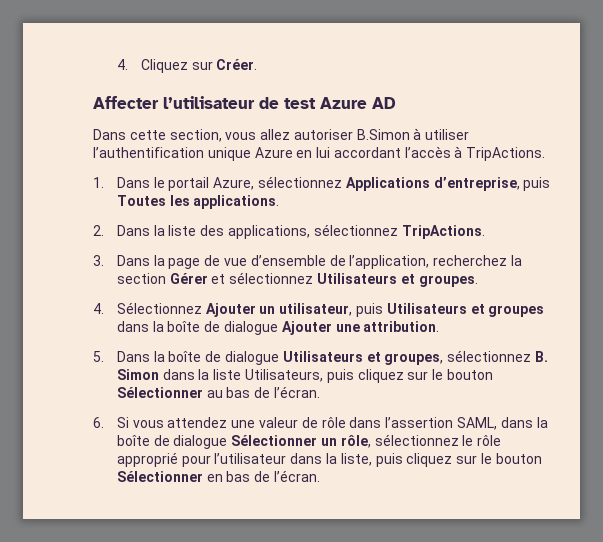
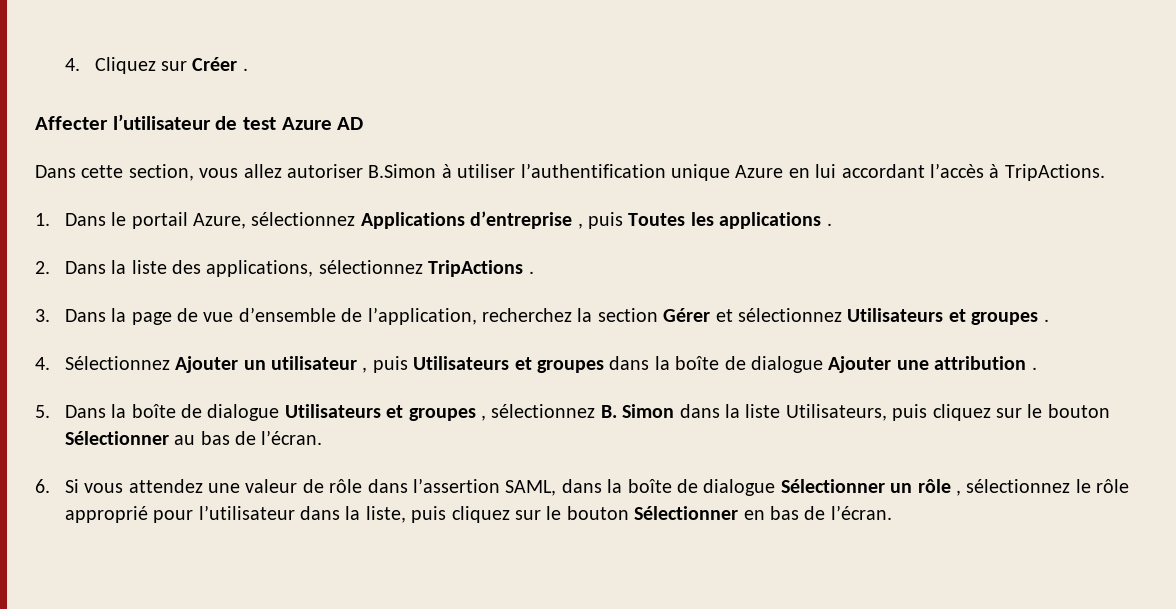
- 4. Cliquez sur Créer.
+ 4. Cliquez sur Créer .
- 1. Dans le portail Azure, sélectionnez Applications d’entreprise, puis Toutes les applications.
+ 1. Dans le portail Azure, sélectionnez Applications d’entreprise , puis Toutes les applications .
- 2. Dans la liste des applications, sélectionnez TripActions.
+ 2. Dans la liste des applications, sélectionnez TripActions .
- 3. Dans la page de vue d’ensemble de l’application, recherchez la section Gérer et sélectionnez Utilisateurs et groupes.
+ 3. Dans la page de vue d’ensemble de l’application, recherchez la section Gérer et sélectionnez Utilisateurs et groupes .
- 4. Sélectionnez Ajouter un utilisateur, puis Utilisateurs et groupes dans la boîte de dialogue Ajouter une attribution.
+ 4. Sélectionnez Ajouter un utilisateur , puis Utilisateurs et groupes dans la boîte de dialogue Ajouter une attribution .
- 5. Dans la boîte de dialogue Utilisateurs et groupes, sélectionnez B. Simon dans la liste Utilisateurs, puis cliquez sur le bouton Sélectionner au bas de l’écran.
+ 5. Dans la boîte de dialogue Utilisateurs et groupes , sélectionnez B. Simon dans la liste Utilisateurs, puis cliquez sur le bouton Sélectionner au bas de l’écran.
- 6. Si vous attendez une valeur de rôle dans l’assertion SAML, dans la boîte de dialogue Sélectionner un rôle, sélectionnez le rôle approprié pour l’utilisateur dans la liste, puis cliquez sur le bouton Sélectionner en bas de l’écran.
+ 6. Si vous attendez une valeur de rôle dans l’assertion SAML, dans la boîte de dialogue Sélectionner un rôle , sélectionnez le rôle approprié pour l’utilisateur dans la liste, puis cliquez sur le bouton Sélectionner en bas de l’écran.

